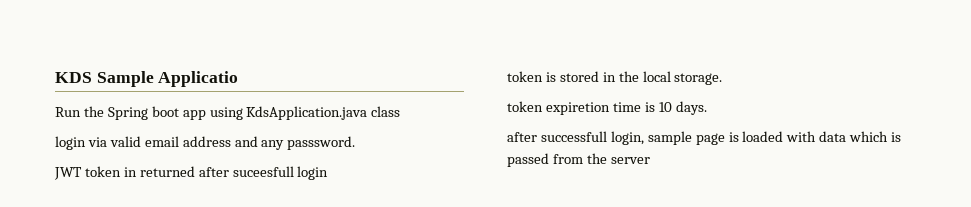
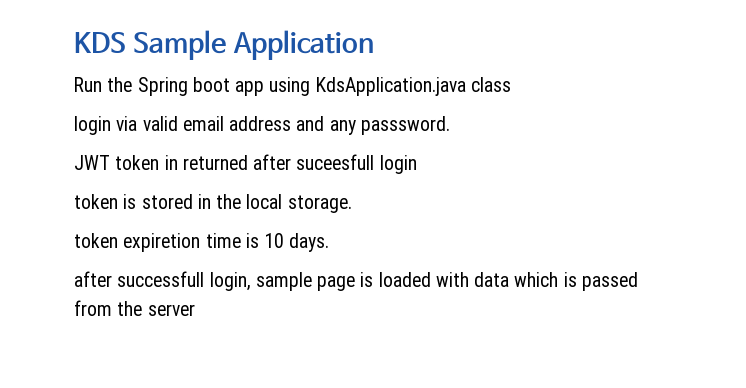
- KDS Sample Applicatio
+ KDS Sample Application

